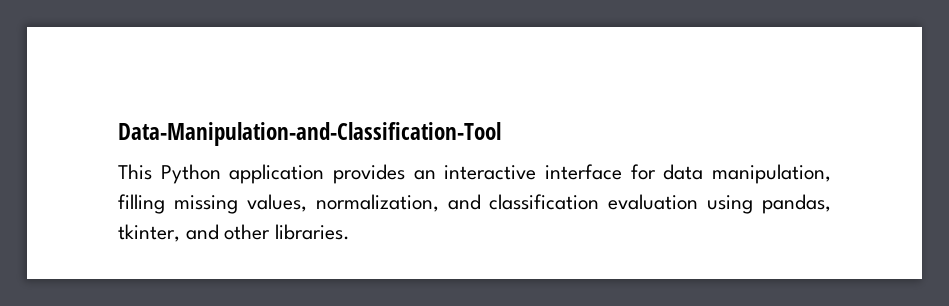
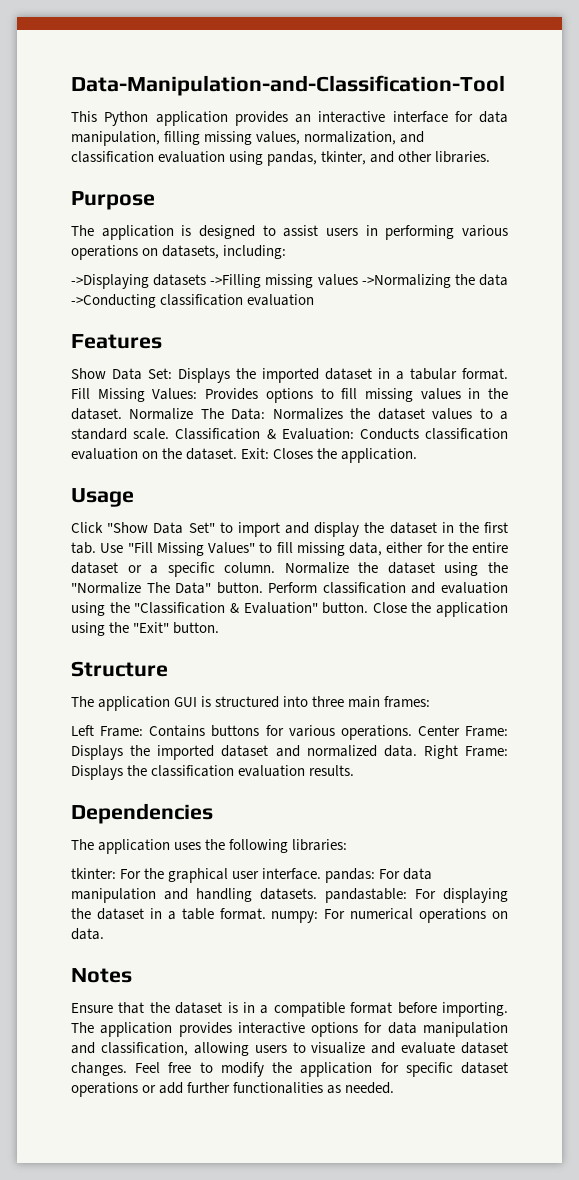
+ Purpose
+ The application is designed to assist users in performing various operations on datasets, including:
+ ->Displaying datasets ->Filling missing values ->Normalizing the data ->Conducting classification evaluation
+ Features
+ Show Data Set: Displays the imported dataset in a tabular format. Fill Missing Values: Provides options to fill missing values in the dataset. Normalize The Data: Normalizes the dataset values to a standard scale. Classification & Evaluation: Conducts classification evaluation on the dataset. Exit: Closes the application.
+ Usage
+ Click "Show Data Set" to import and display the dataset in the first tab. Use "Fill Missing Values" to fill missing data, either for the entire dataset or a specific column. Normalize the dataset using the "Normalize The Data" button. Perform classification and evaluation using the "Classification & Evaluation" button. Close the application using the "Exit" button.
+ Structure
+ The application GUI is structured into three main frames:
+ Left Frame: Contains buttons for various operations. Center Frame: Displays the imported dataset and normalized data. Right Frame: Displays the classification evaluation results.
+ Dependencies
+ The application uses the following libraries:
+ tkinter: For the graphical user interface. pandas: For data manipulation and handling datasets. pandastable: For displaying the dataset in a table format. numpy: For numerical operations on data.
+ Notes
+ Ensure that the dataset is in a compatible format before importing. The application provides interactive options for data manipulation and classification, allowing users to visualize and evaluate dataset changes. Feel free to modify the application for specific dataset operations or add further functionalities as needed.

